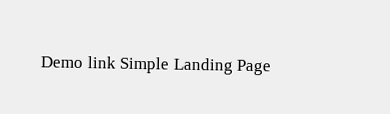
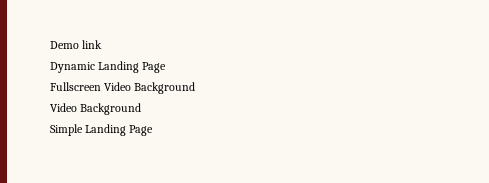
- Demo link Simple Landing Page
+ Demo link
+ Dynamic Landing Page
+ Fullscreen Video Background
+ Video Background
+ Simple Landing Page

